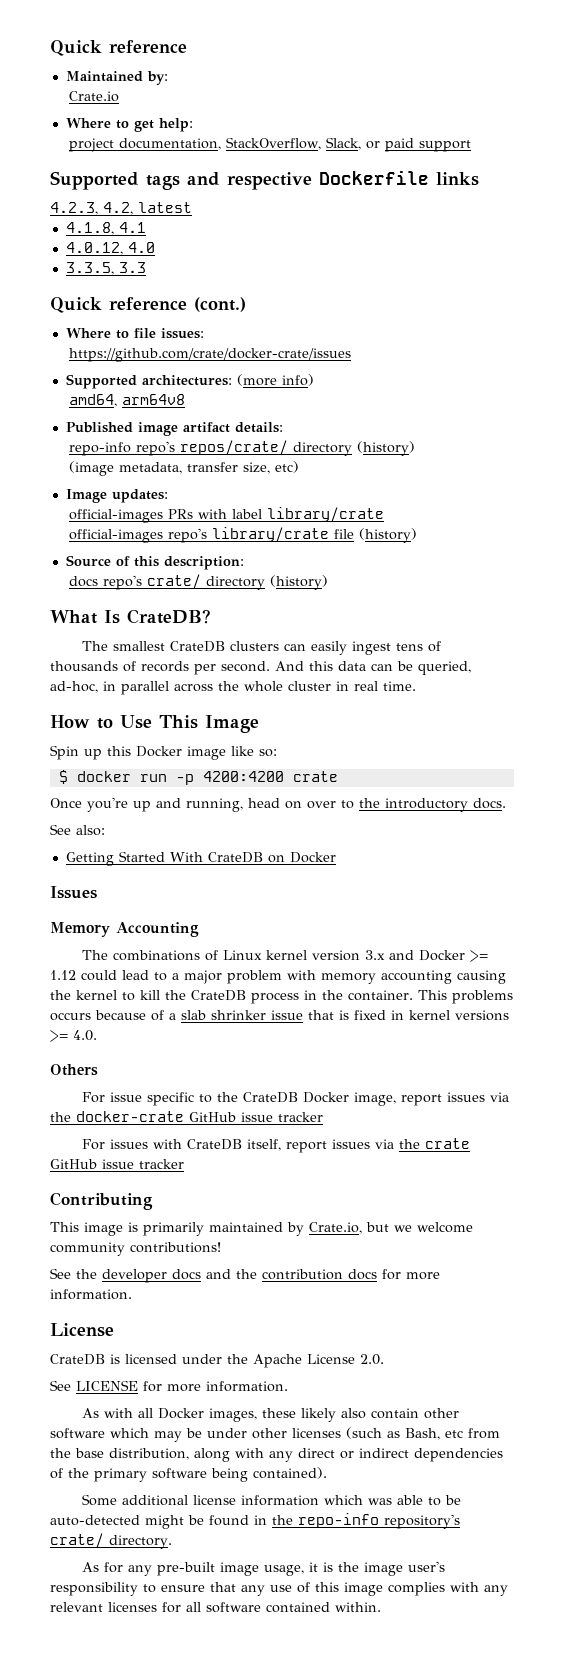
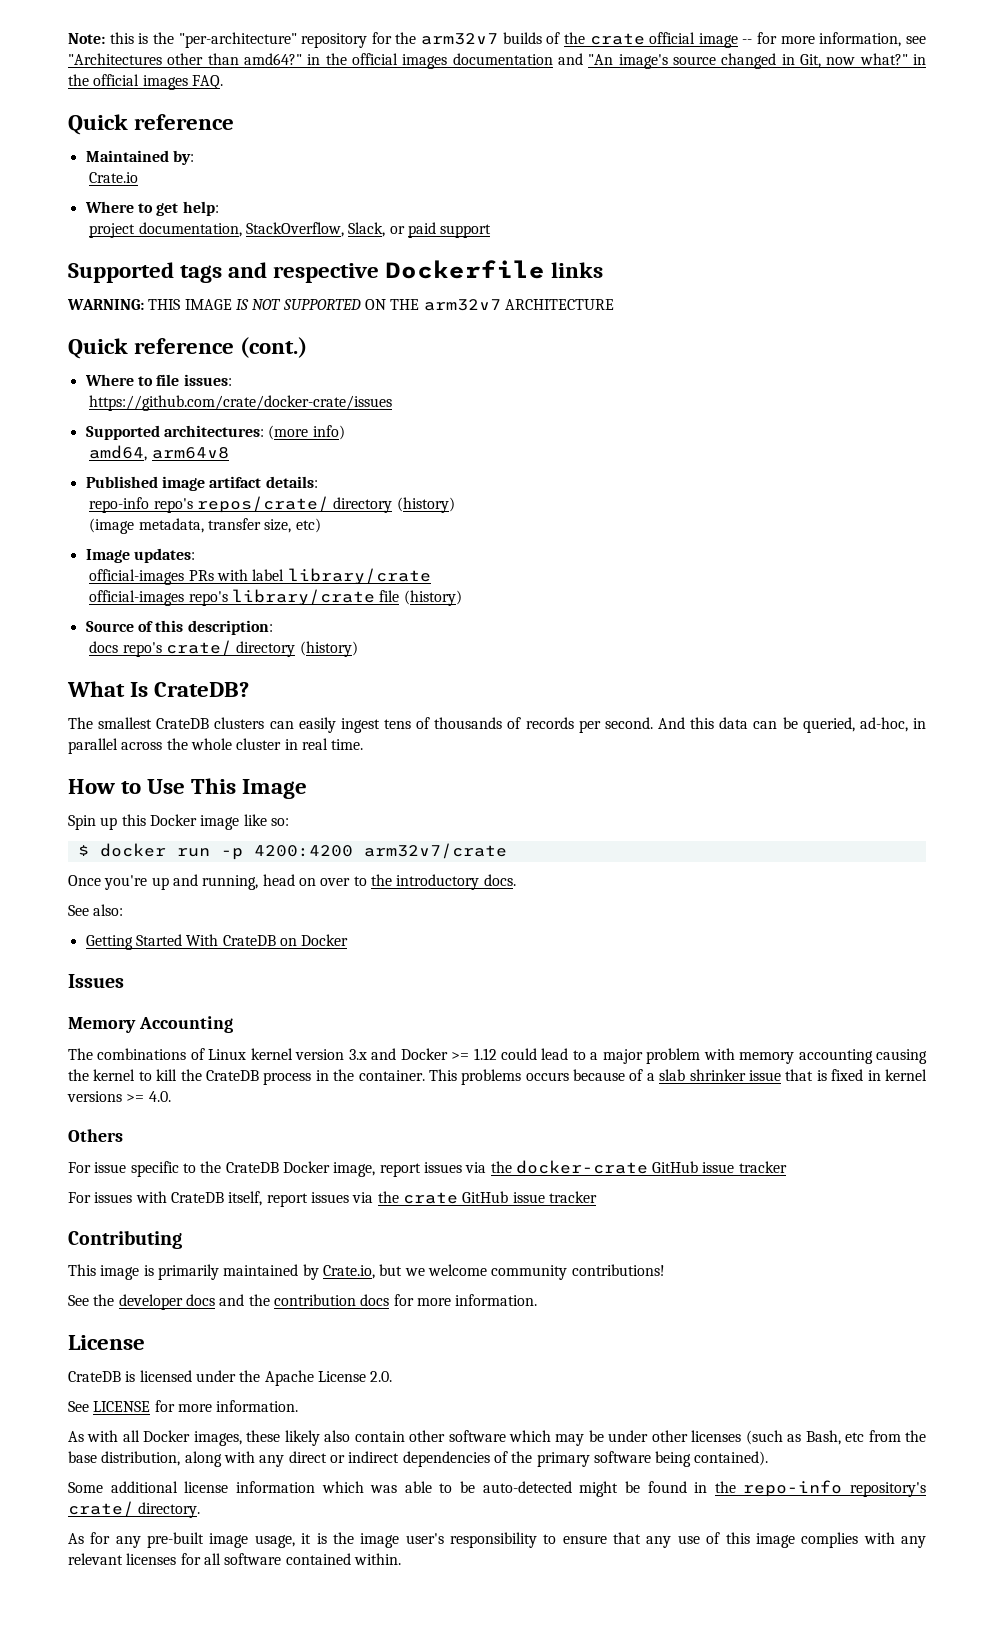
+ Note: this is the "per-architecture" repository for the arm32v7 builds of the crate official image -- for more information, see "Architectures other than amd64?" in the official images documentation and "An image's source changed in Git, now what?" in the official images FAQ.
- 4.2.3, 4.2, latest
- 4.1.8, 4.1
- 4.0.12, 4.0
- 3.3.5, 3.3
+ WARNING: THIS IMAGE IS NOT SUPPORTED ON THE arm32v7 ARCHITECTURE
- $ docker run -p 4200:4200 crate
+ $ docker run -p 4200:4200 arm32v7/crate

